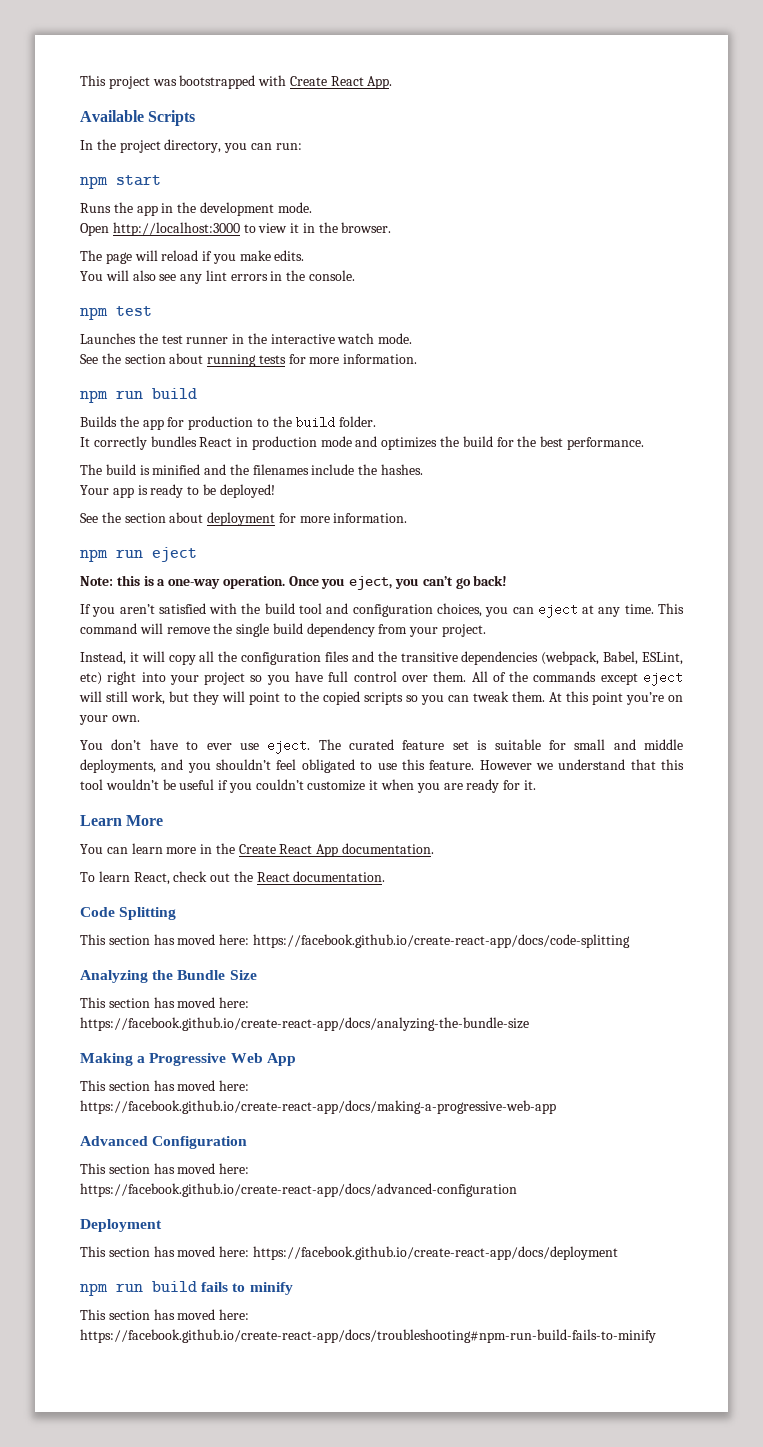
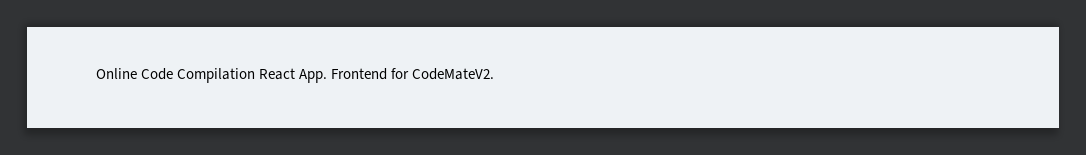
- This project was bootstrapped with Create React App.
- Available Scripts
- In the project directory, you can run:
- npm start
- Runs the app in the development mode.
- Open http://localhost:3000 to view it in the browser.
- The page will reload if you make edits.
- You will also see any lint errors in the console.
- npm test
- Launches the test runner in the interactive watch mode.
- See the section about running tests for more information.
- npm run build
- Builds the app for production to the build folder.
- It correctly bundles React in production mode and optimizes the build for the best performance.
- The build is minified and the filenames include the hashes.
- Your app is ready to be deployed!
- See the section about deployment for more information.
- npm run eject
- Note: this is a one-way operation. Once you eject, you can’t go back!
- If you aren’t satisfied with the build tool and configuration choices, you can eject at any time. This command will remove the single build dependency from your project.
- Instead, it will copy all the configuration files and the transitive dependencies (webpack, Babel, ESLint, etc) right into your project so you have full control over them. All of the commands except eject will still work, but they will point to the copied scripts so you can tweak them. At this point you’re on your own.
- You don’t have to ever use eject. The curated feature set is suitable for small and middle deployments, and you shouldn’t feel obligated to use this feature. However we understand that this tool wouldn’t be useful if you couldn’t customize it when you are ready for it.
- Learn More
- You can learn more in the Create React App documentation.
- To learn React, check out the React documentation.
- Code Splitting
- This section has moved here: https://facebook.github.io/create-react-app/docs/code-splitting
- Analyzing the Bundle Size
- This section has moved here: https://facebook.github.io/create-react-app/docs/analyzing-the-bundle-size
- Making a Progressive Web App
- This section has moved here: https://facebook.github.io/create-react-app/docs/making-a-progressive-web-app
- Advanced Configuration
- This section has moved here: https://facebook.github.io/create-react-app/docs/advanced-configuration
- Deployment
- This section has moved here: https://facebook.github.io/create-react-app/docs/deployment
- npm run build fails to minify
- This section has moved here: https://facebook.github.io/create-react-app/docs/troubleshooting#npm-run-build-fails-to-minify
+ Online Code Compilation React App. Frontend for CodeMateV2.

